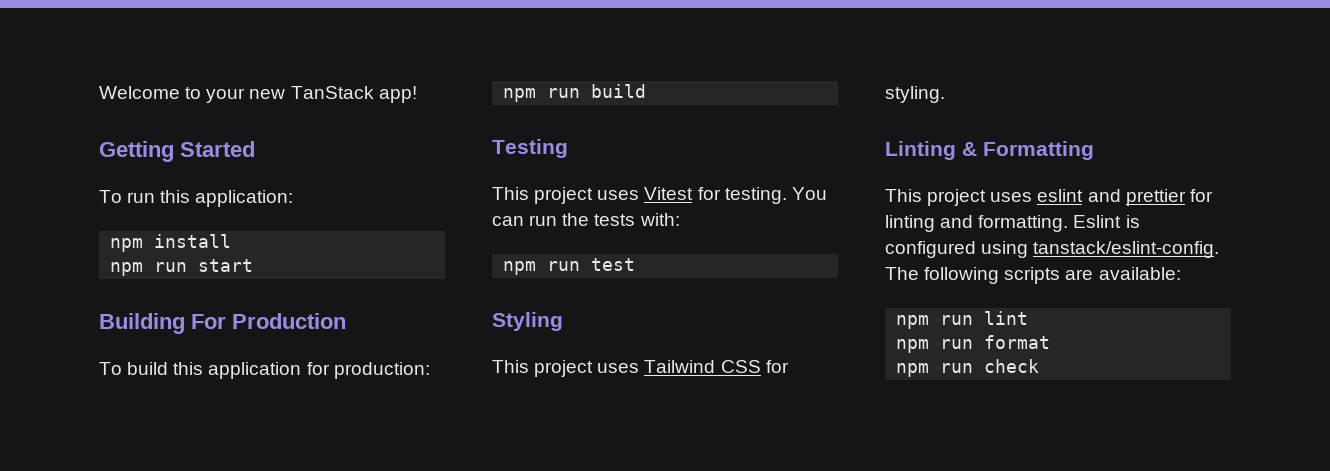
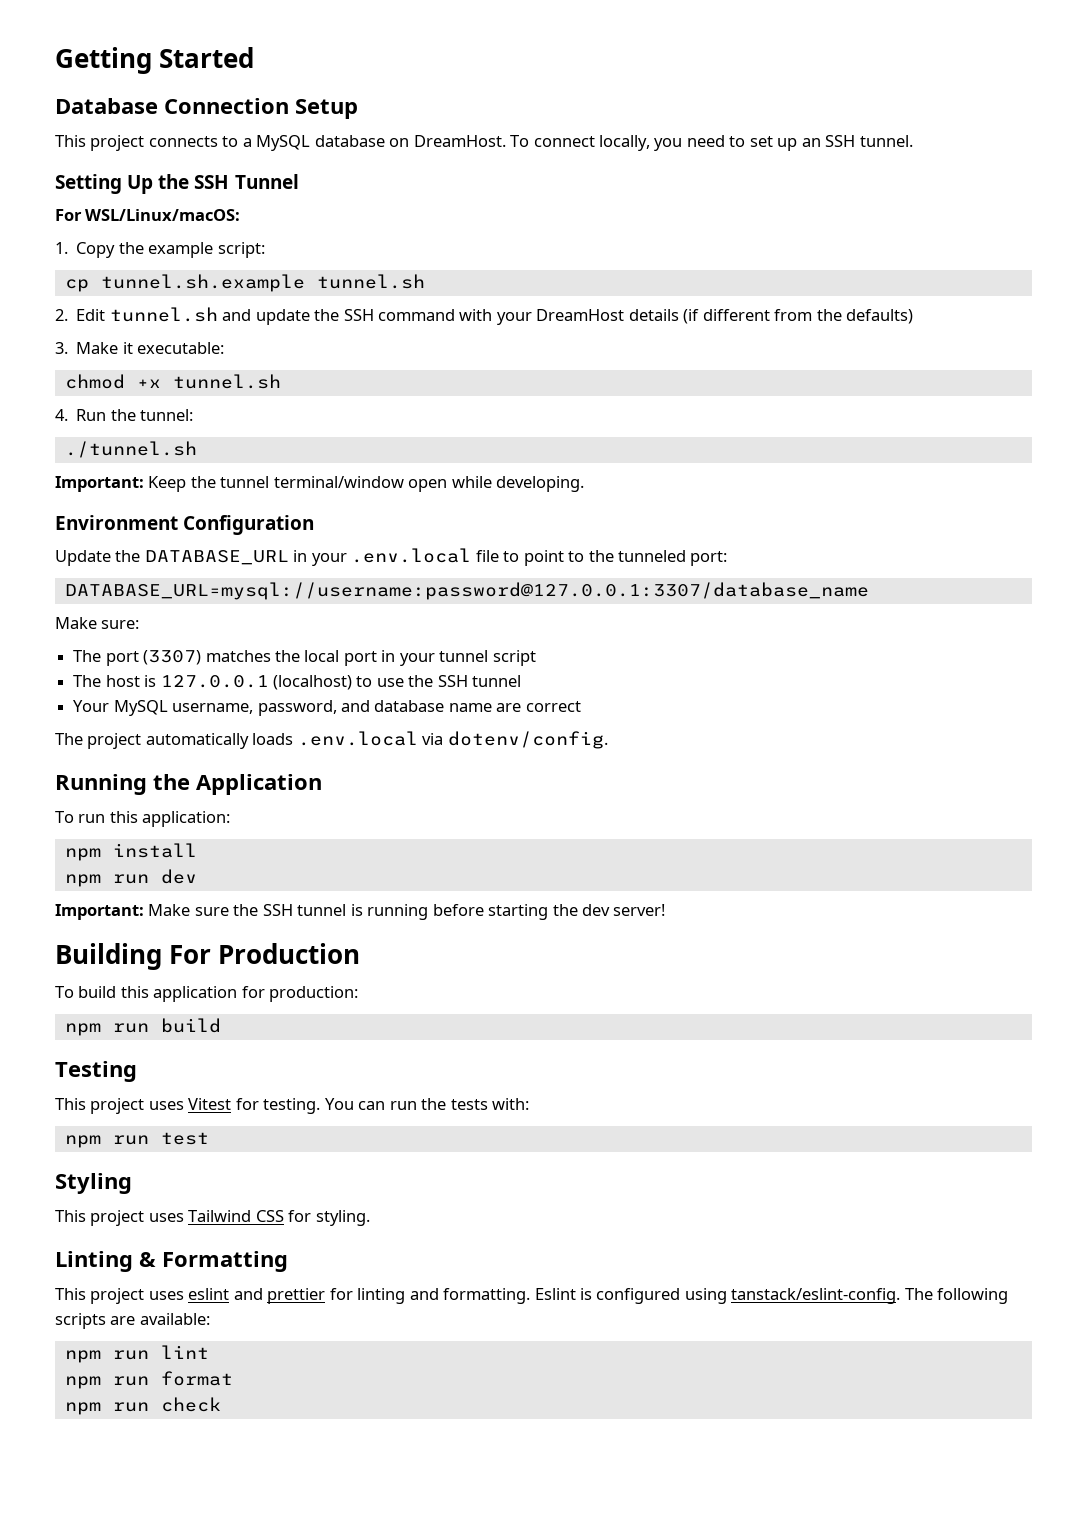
- Welcome to your new TanStack app!
  Getting Started
+ Database Connection Setup
+ This project connects to a MySQL database on DreamHost. To connect locally, you need to set up an SSH tunnel.
+ Setting Up the SSH Tunnel
+ For WSL/Linux/macOS:
+ 1. Copy the example script:
+ cp tunnel.sh.example tunnel.sh
+ 2. Edit tunnel.sh and update the SSH command with your DreamHost details (if different from the defaults)
+ 3. Make it executable:
+ chmod +x tunnel.sh
+ 4. Run the tunnel:
+ ./tunnel.sh
+ Important: Keep the tunnel terminal/window open while developing.
+ Environment Configuration
+ Update the DATABASE_URL in your .env.local file to point to the tunneled port:
+ DATABASE_URL=mysql://username:password@127.0.0.1:3307/database_name
+ Make sure:
+ The port (3307) matches the local port in your tunnel script
+ The host is 127.0.0.1 (localhost) to use the SSH tunnel
+ Your MySQL username, password, and database name are correct
+ The project automatically loads .env.local via dotenv/config.
+ Running the Application
- npm run start
+ npm run dev
+ Important: Make sure the SSH tunnel is running before starting the dev server!

